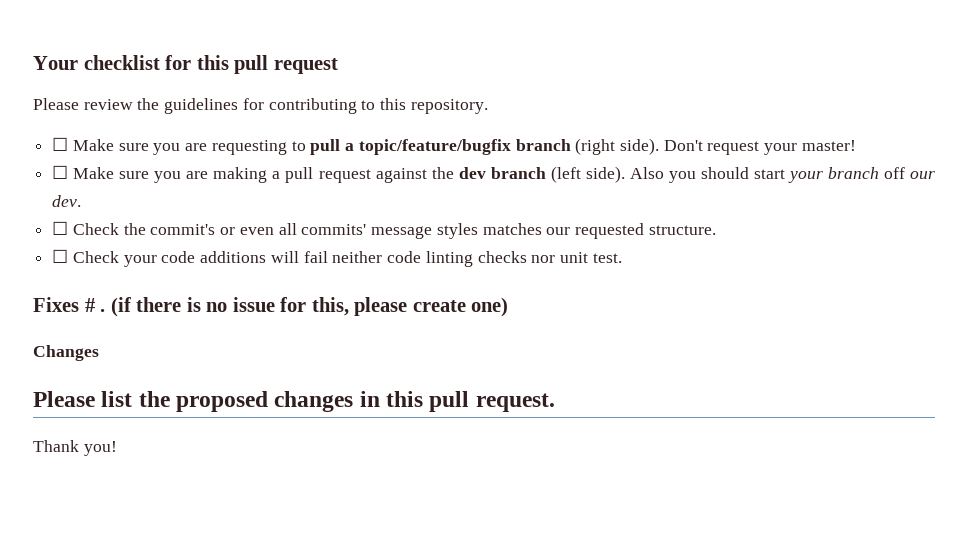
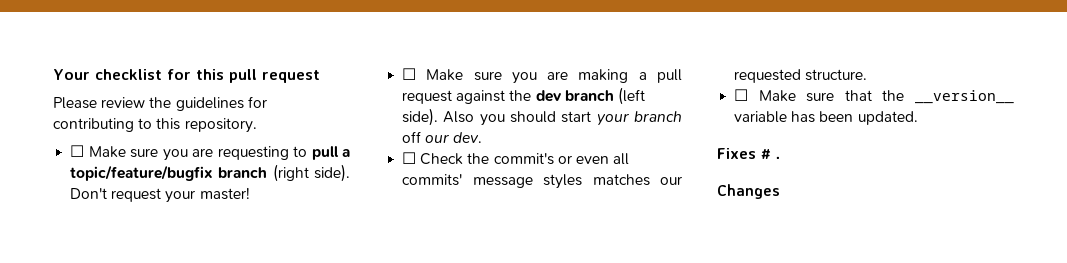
- ☐ Check your code additions will fail neither code linting checks nor unit test.
- Fixes # . (if there is no issue for this, please create one)
+ ☐ Make sure that the __version__ variable has been updated.
+ Fixes # .
  Changes
- Please list the proposed changes in this pull request.
- Thank you!

